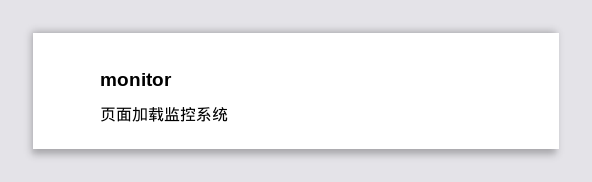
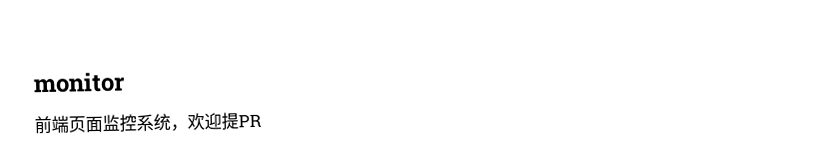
- 页面加载监控系统
+ 前端页面监控系统，欢迎提PR

